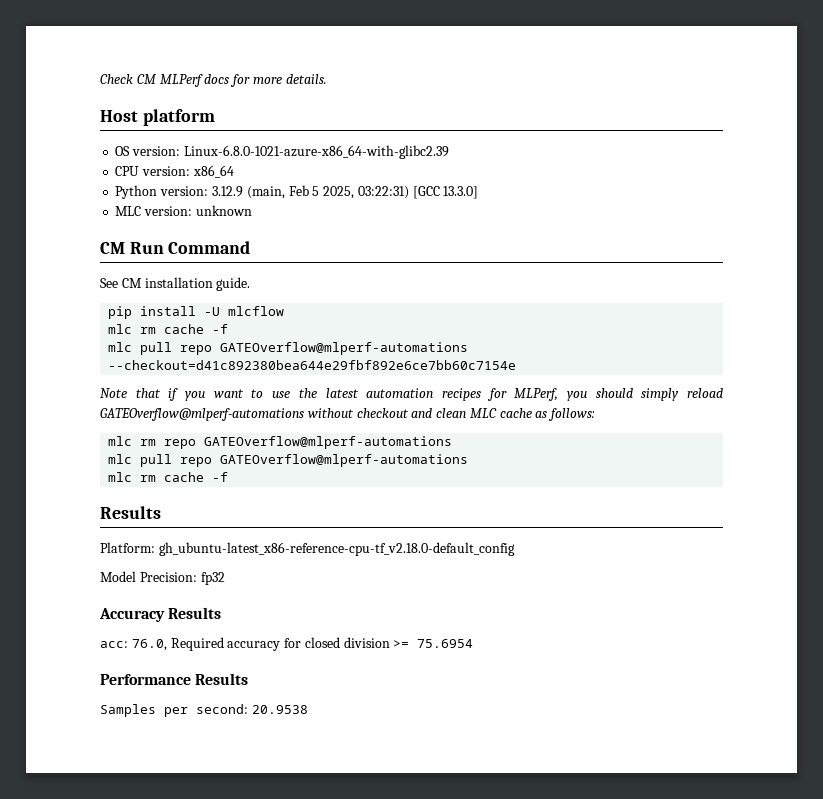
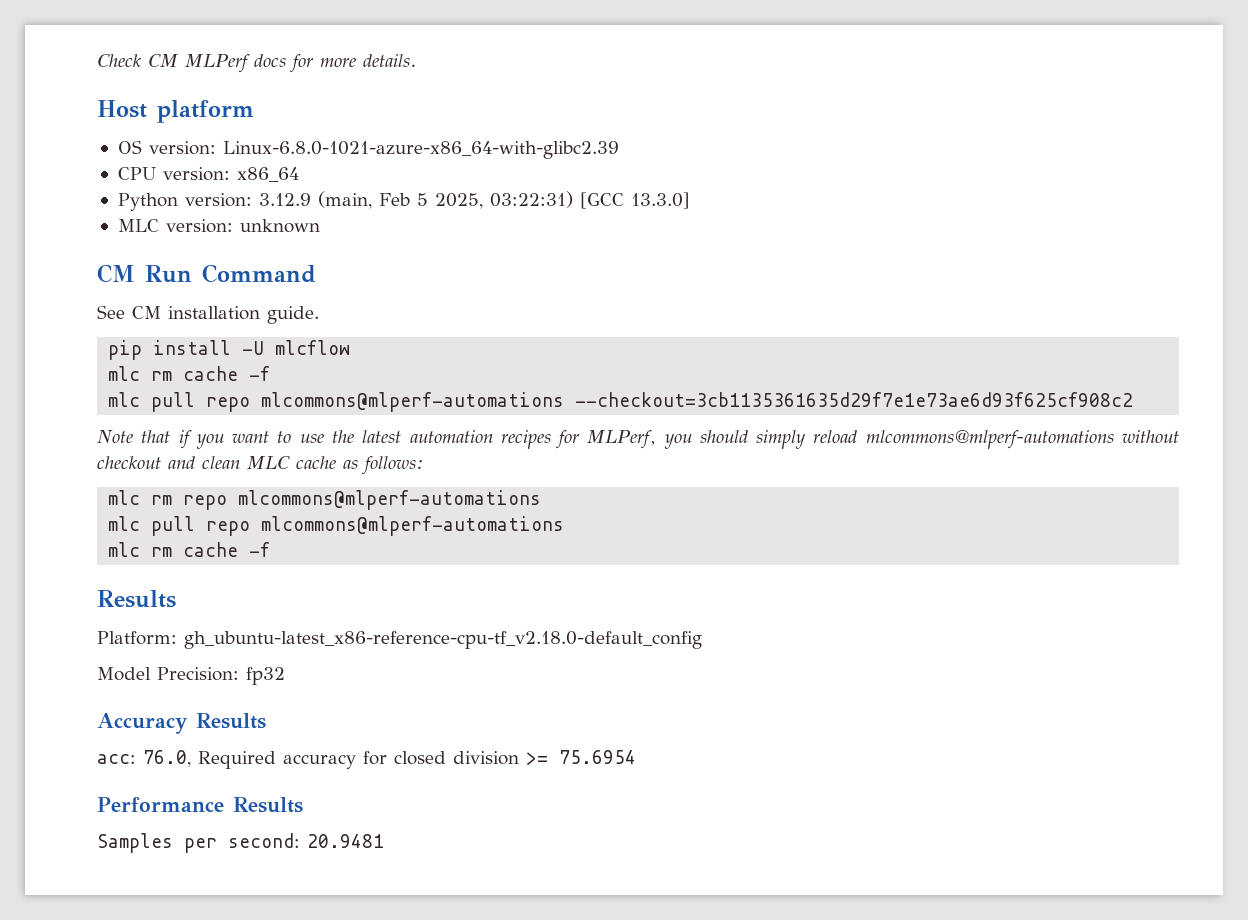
- mlc pull repo GATEOverflow@mlperf-automations --checkout=d41c892380bea644e29fbf892e6ce7bb60c7154e
+ mlc pull repo mlcommons@mlperf-automations --checkout=3cb1135361635d29f7e1e73ae6d93f625cf908c2
- Note that if you want to use the latest automation recipes for MLPerf, you should simply reload GATEOverflow@mlperf-automations without checkout and clean MLC cache as follows:
+ Note that if you want to use the latest automation recipes for MLPerf, you should simply reload mlcommons@mlperf-automations without checkout and clean MLC cache as follows:
- mlc rm repo GATEOverflow@mlperf-automations
- mlc pull repo GATEOverflow@mlperf-automations
+ mlc rm repo mlcommons@mlperf-automations
+ mlc pull repo mlcommons@mlperf-automations
- Samples per second: 20.9538
+ Samples per second: 20.9481

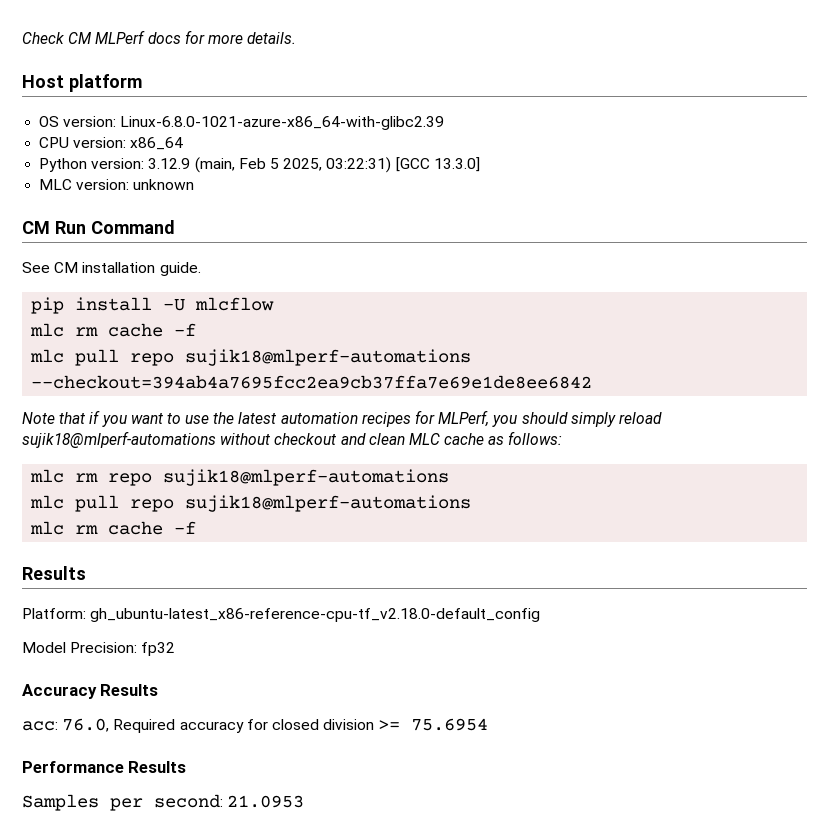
- mlc pull repo mlcommons@mlperf-automations --checkout=3cb1135361635d29f7e1e73ae6d93f625cf908c2
+ mlc pull repo sujik18@mlperf-automations --checkout=394ab4a7695fcc2ea9cb37ffa7e69e1de8ee6842
- Note that if you want to use the latest automation recipes for MLPerf, you should simply reload mlcommons@mlperf-automations without checkout and clean MLC cache as follows:
+ Note that if you want to use the latest automation recipes for MLPerf, you should simply reload sujik18@mlperf-automations without checkout and clean MLC cache as follows:
- mlc rm repo mlcommons@mlperf-automations
- mlc pull repo mlcommons@mlperf-automations
+ mlc rm repo sujik18@mlperf-automations
+ mlc pull repo sujik18@mlperf-automations
- Samples per second: 20.9481
+ Samples per second: 21.0953

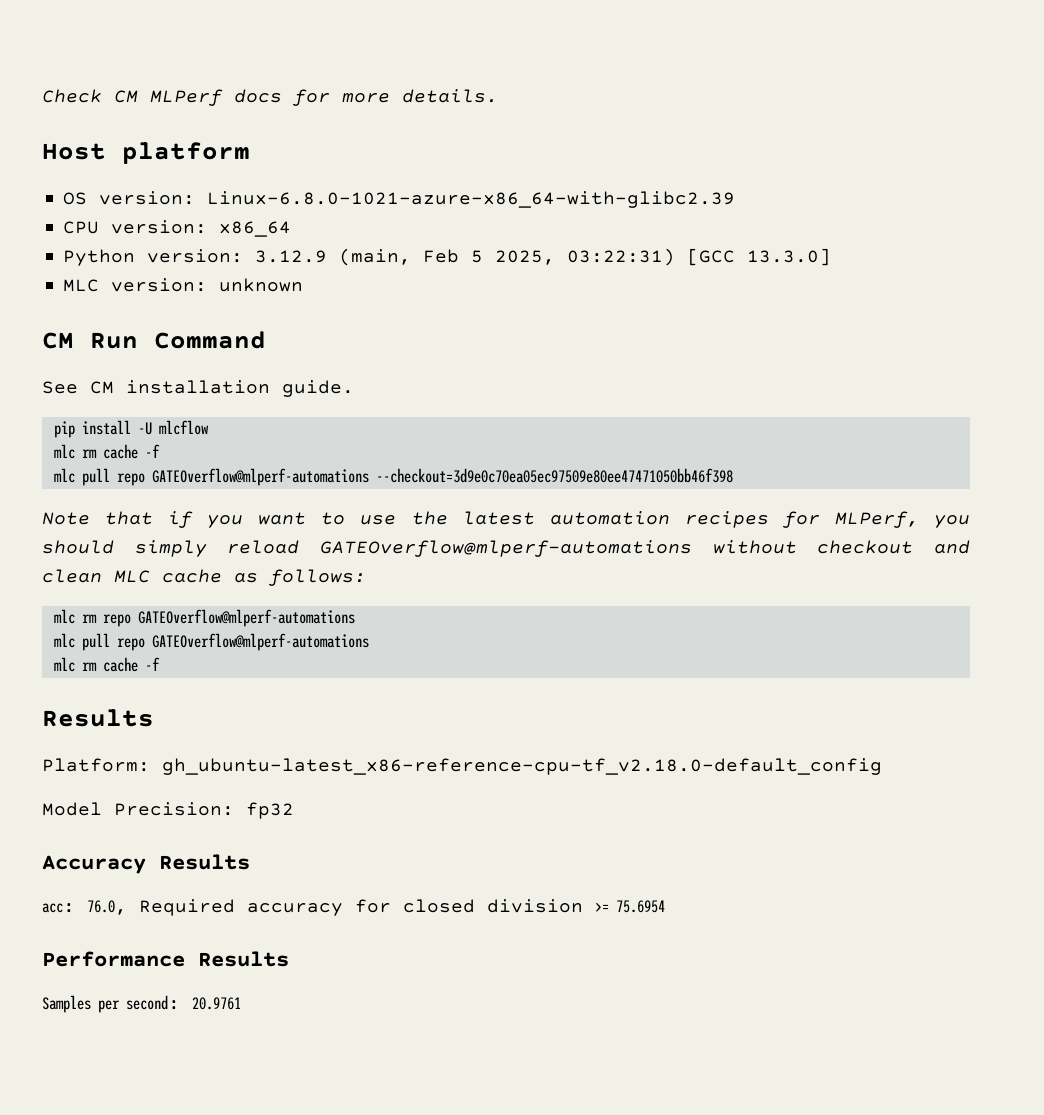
- mlc pull repo sujik18@mlperf-automations --checkout=394ab4a7695fcc2ea9cb37ffa7e69e1de8ee6842
+ mlc pull repo GATEOverflow@mlperf-automations --checkout=3d9e0c70ea05ec97509e80ee47471050bb46f398
- Note that if you want to use the latest automation recipes for MLPerf, you should simply reload sujik18@mlperf-automations without checkout and clean MLC cache as follows:
+ Note that if you want to use the latest automation recipes for MLPerf, you should simply reload GATEOverflow@mlperf-automations without checkout and clean MLC cache as follows:
- mlc rm repo sujik18@mlperf-automations
- mlc pull repo sujik18@mlperf-automations
+ mlc rm repo GATEOverflow@mlperf-automations
+ mlc pull repo GATEOverflow@mlperf-automations
- Samples per second: 21.0953
+ Samples per second: 20.9761

